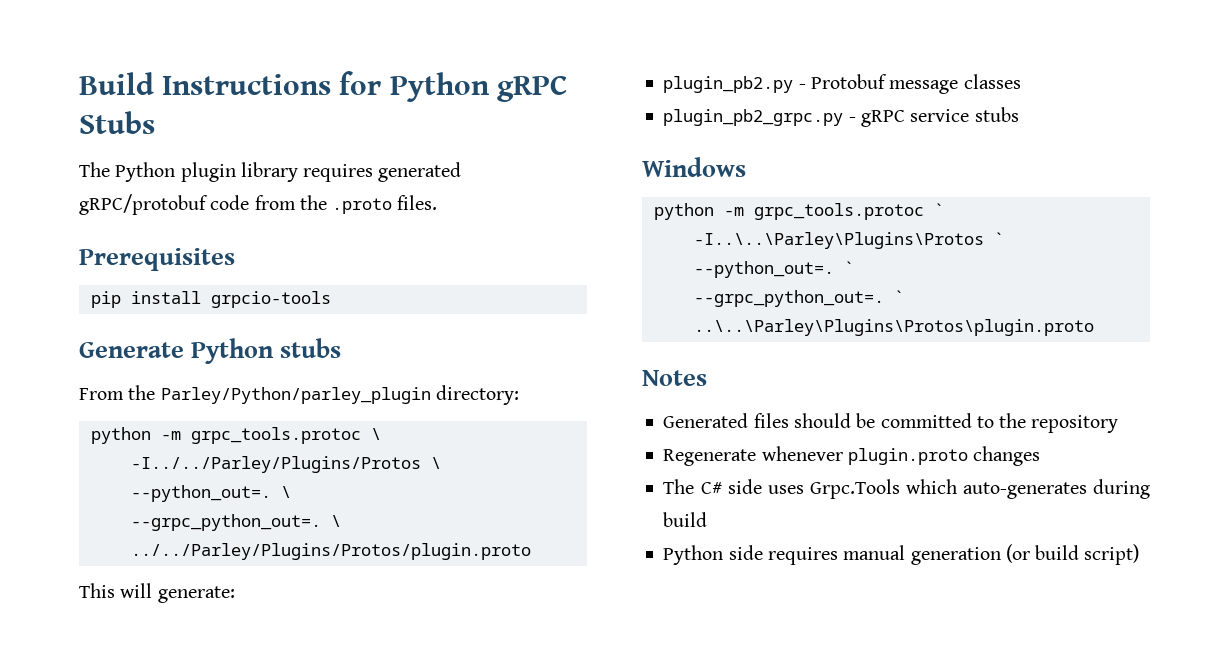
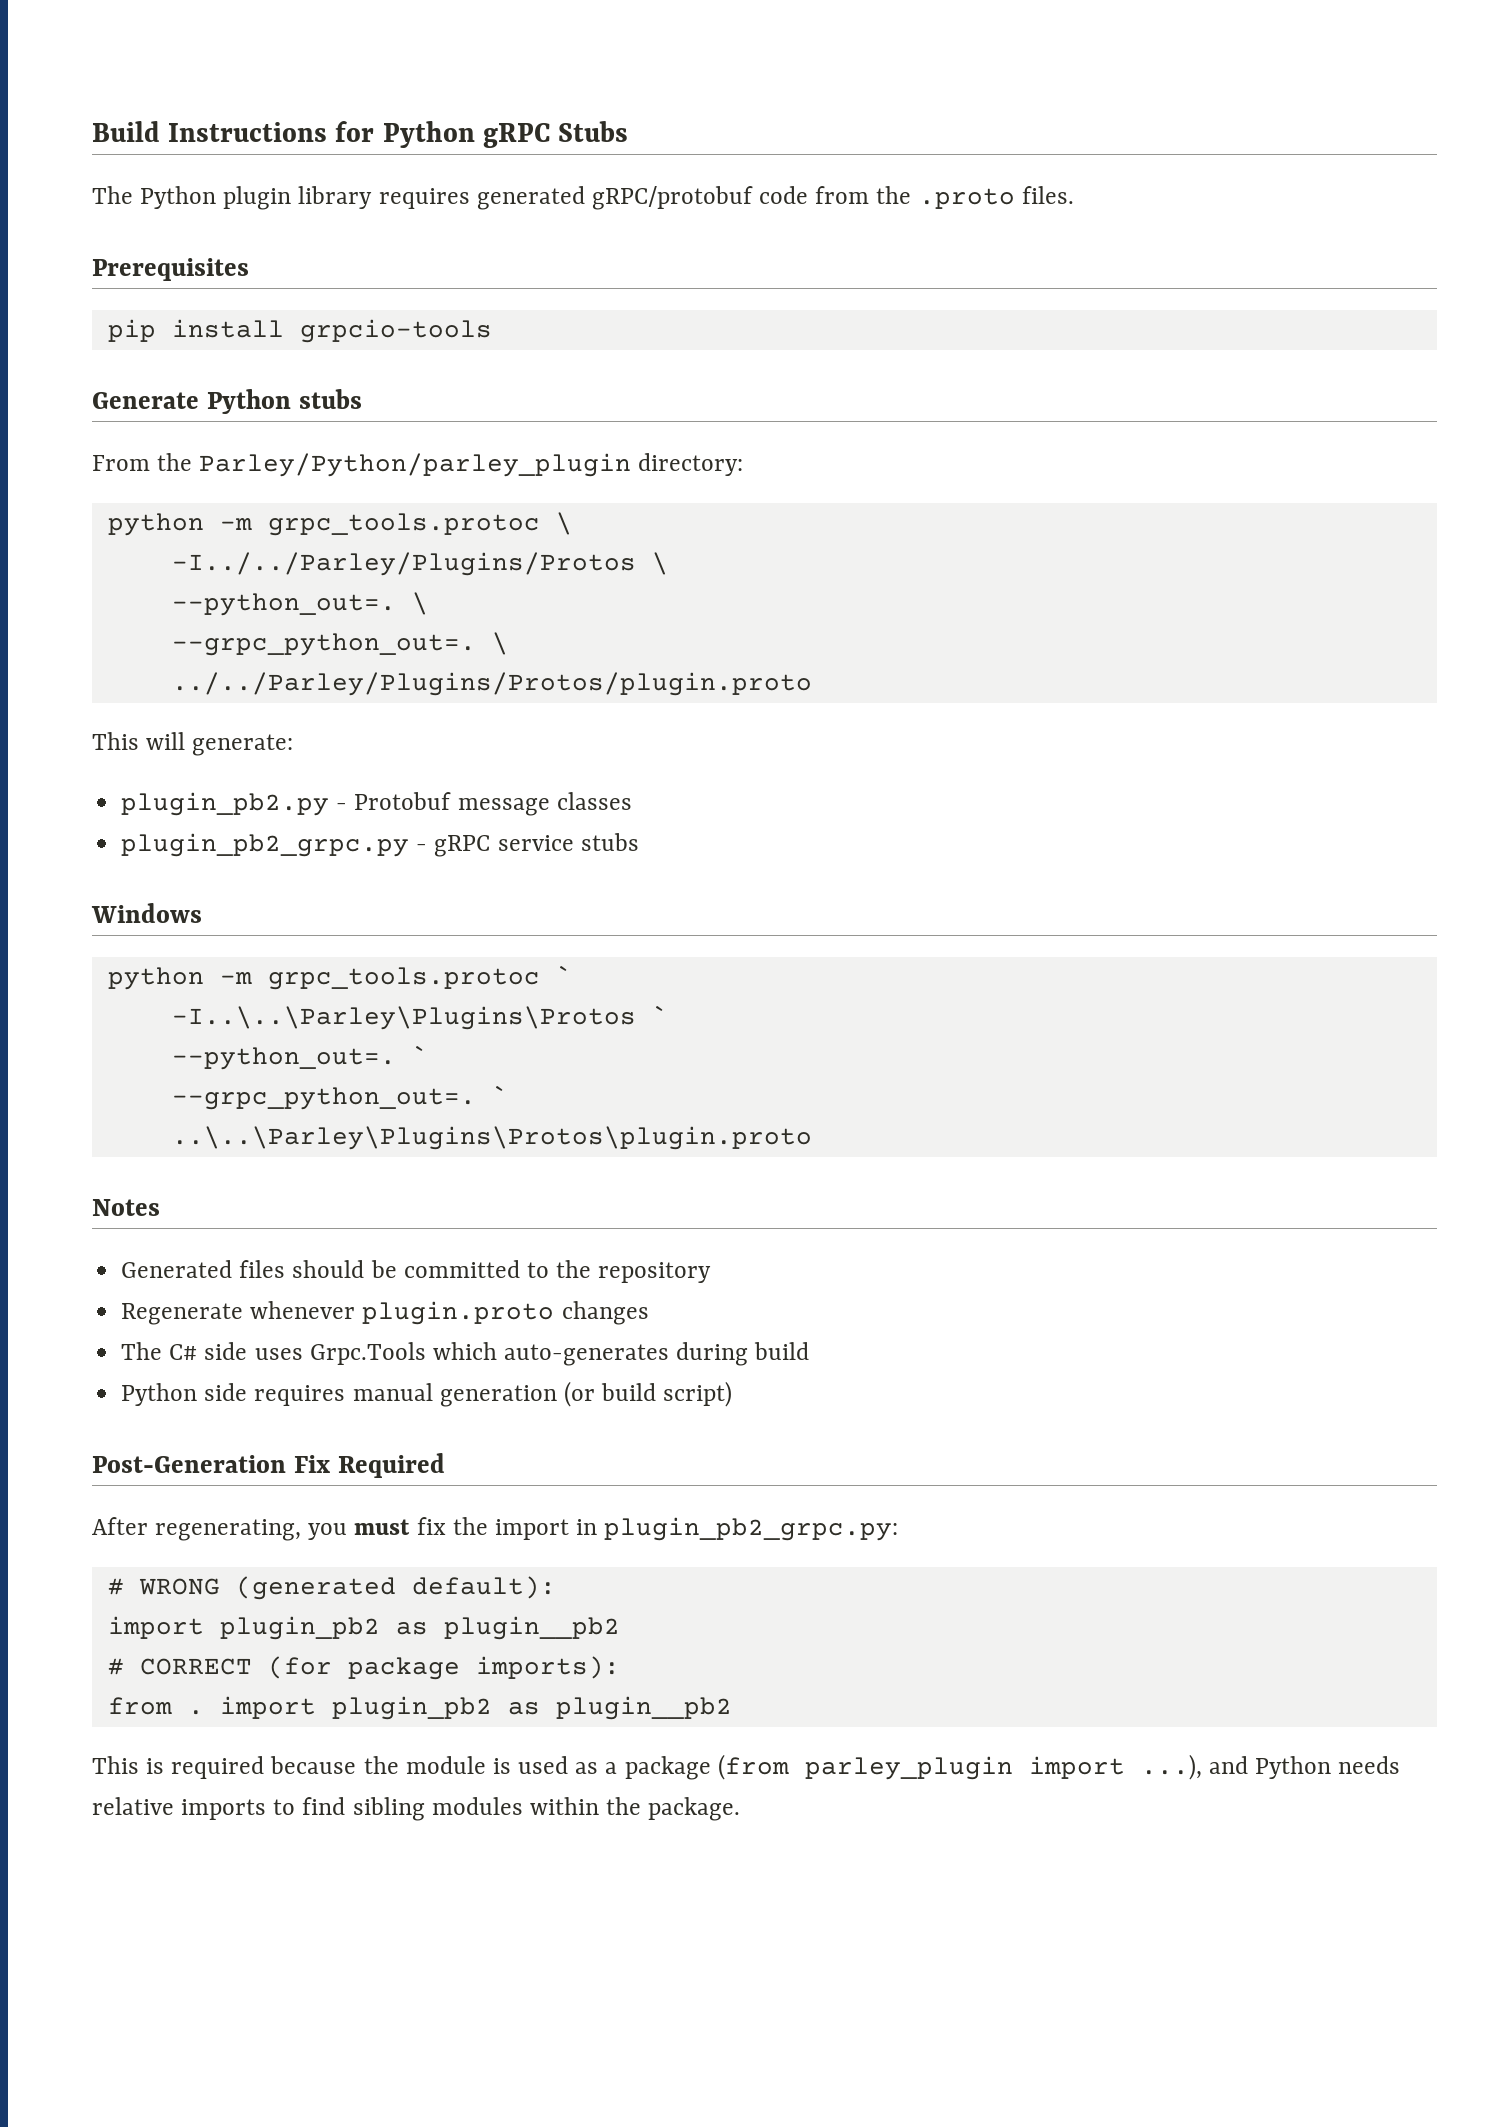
+ Post-Generation Fix Required
+ After regenerating, you must fix the import in plugin_pb2_grpc.py:
+ # WRONG (generated default):
+ import plugin_pb2 as plugin__pb2
+ # CORRECT (for package imports):
+ from . import plugin_pb2 as plugin__pb2
+ This is required because the module is used as a package (from parley_plugin import ...), and Python needs relative imports to find sibling modules within the package.

